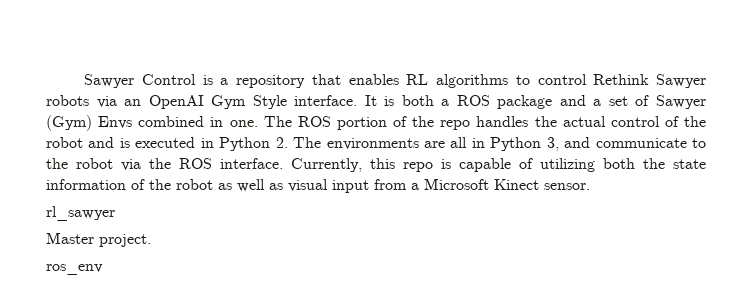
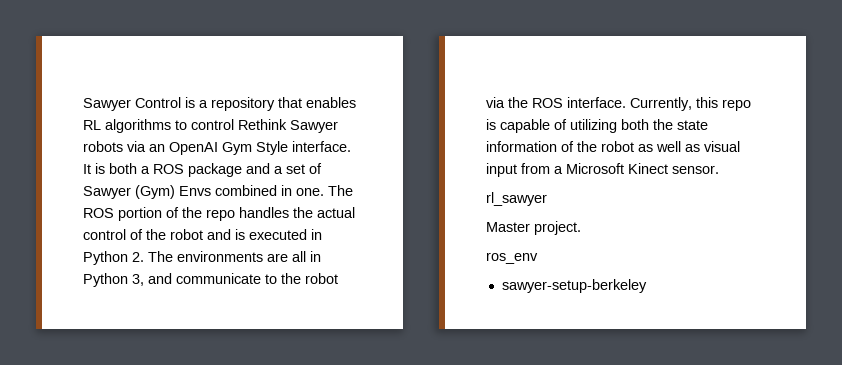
+ sawyer-setup-berkeley

